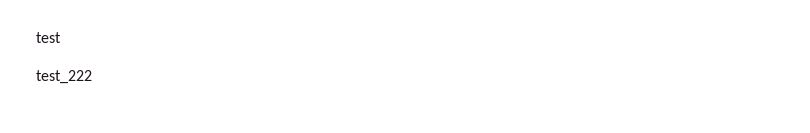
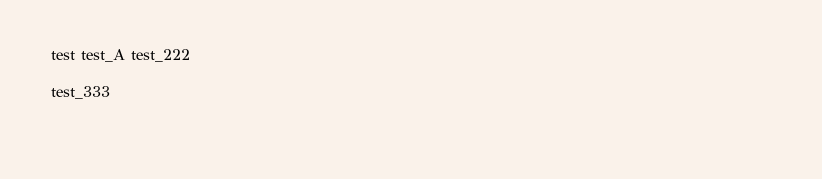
- test
- test_222
+ test test_A test_222
+ test_333

